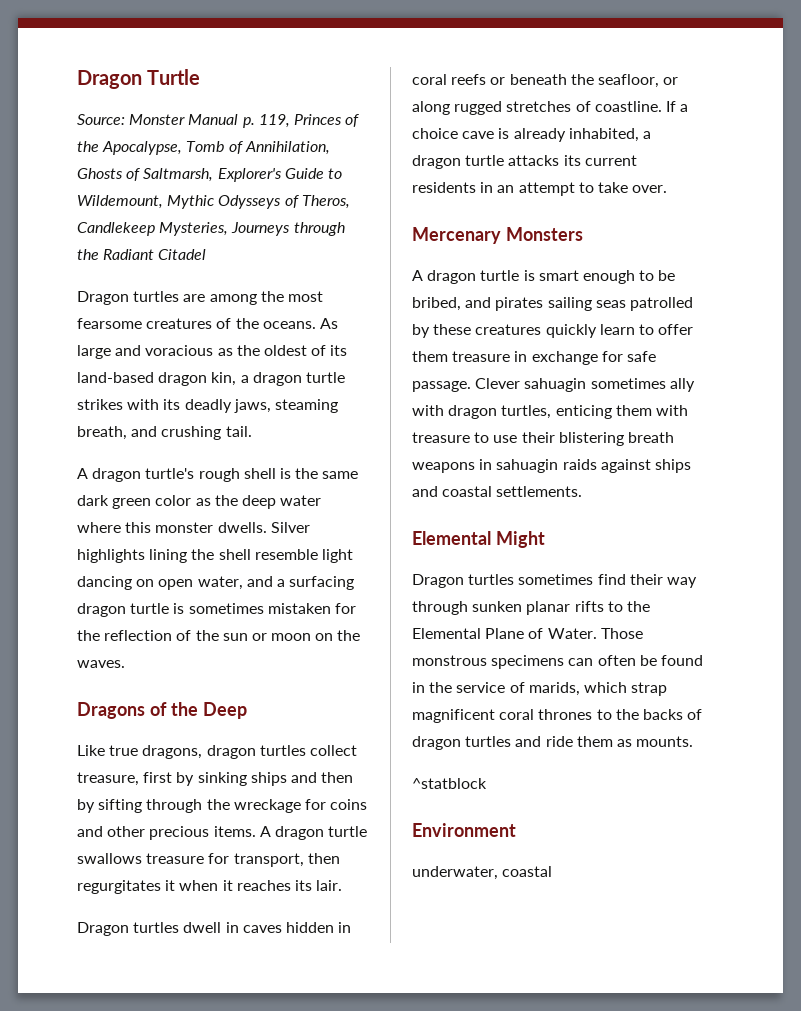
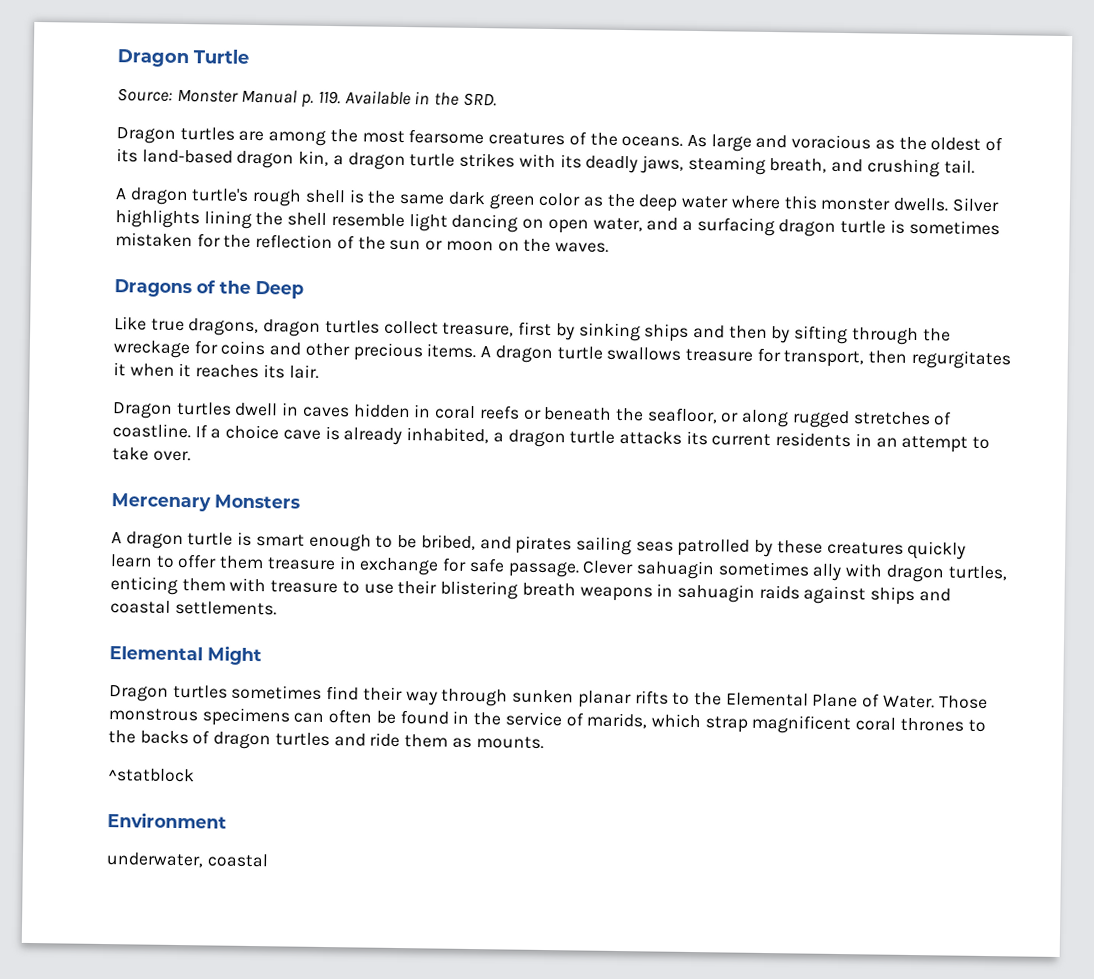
- Source: Monster Manual p. 119, Princes of the Apocalypse, Tomb of Annihilation, Ghosts of Saltmarsh, Explorer's Guide to Wildemount, Mythic Odysseys of Theros, Candlekeep Mysteries, Journeys through the Radiant Citadel
+ Source: Monster Manual p. 119. Available in the SRD.

